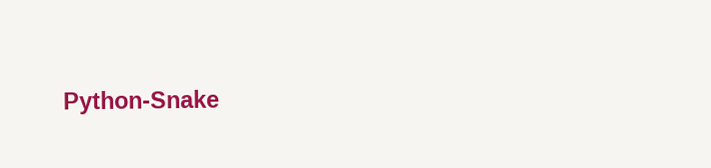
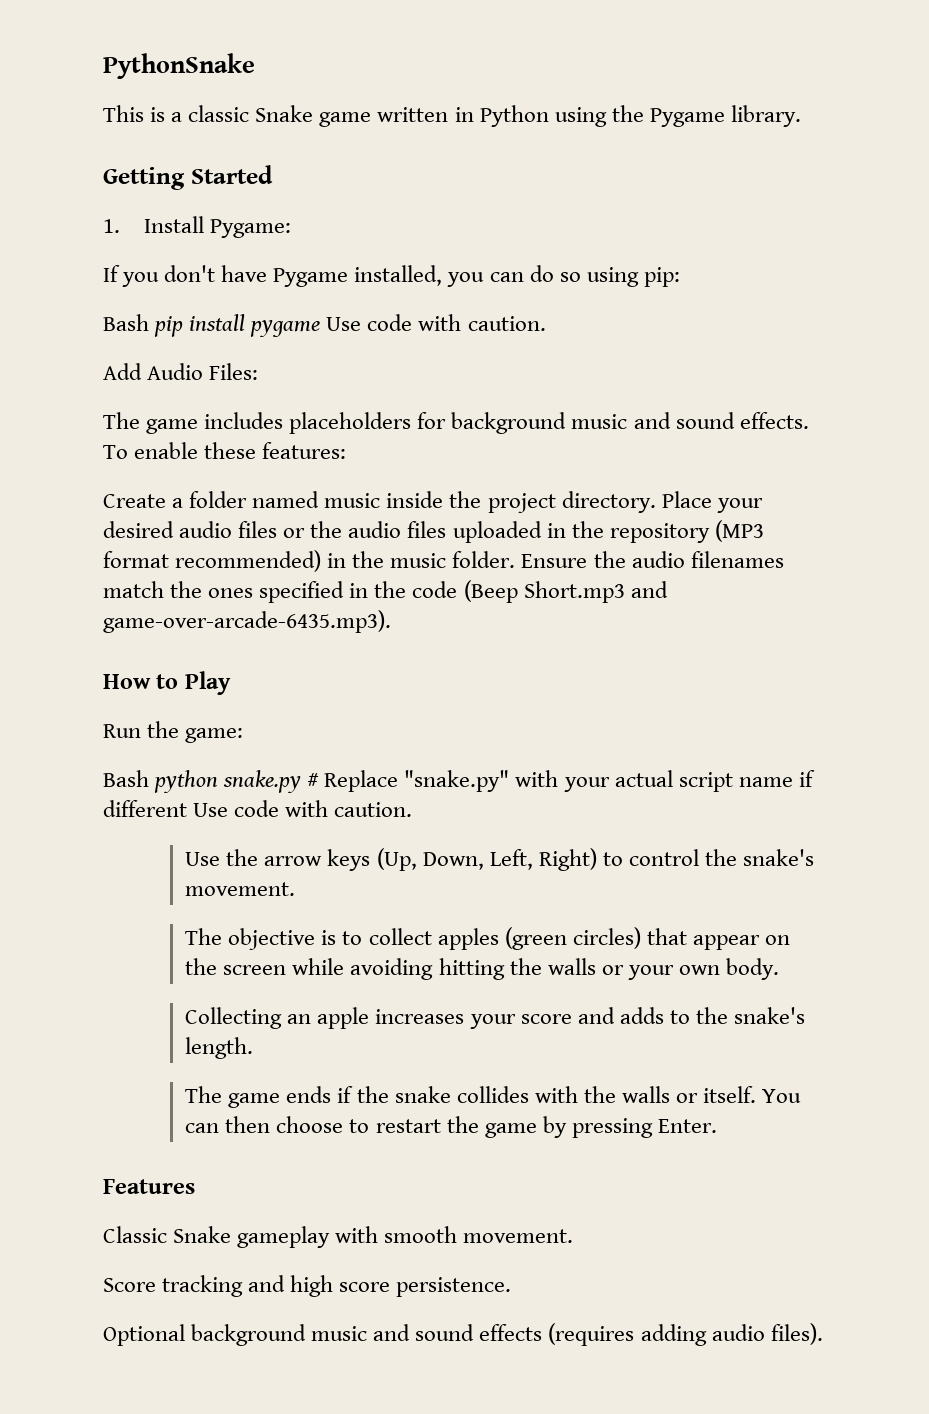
- Python-Snake
+ PythonSnake
+ This is a classic Snake game written in Python using the Pygame library.
+ Getting Started
+ 1. Install Pygame:
+ If you don't have Pygame installed, you can do so using pip:
+ Bash pip install pygame Use code with caution.
+ Add Audio Files:
+ The game includes placeholders for background music and sound effects. To enable these features:
+ Create a folder named music inside the project directory. Place your desired audio files or the audio files uploaded in the repository (MP3 format recommended) in the music folder. Ensure the audio filenames match the ones specified in the code (Beep Short.mp3 and game-over-arcade-6435.mp3).
+ How to Play
+ Run the game:
+ Bash python snake.py # Replace "snake.py" with your actual script name if different Use code with caution.
+ Use the arrow keys (Up, Down, Left, Right) to control the snake's movement.
+ The objective is to collect apples (green circles) that appear on the screen while avoiding hitting the walls or your own body.
+ Collecting an apple increases your score and adds to the snake's length.
+ The game ends if the snake collides with the walls or itself. You can then choose to restart the game by pressing Enter.
+ Features
+ Classic Snake gameplay with smooth movement.
+ Score tracking and high score persistence.
+ Optional background music and sound effects (requires adding audio files).

